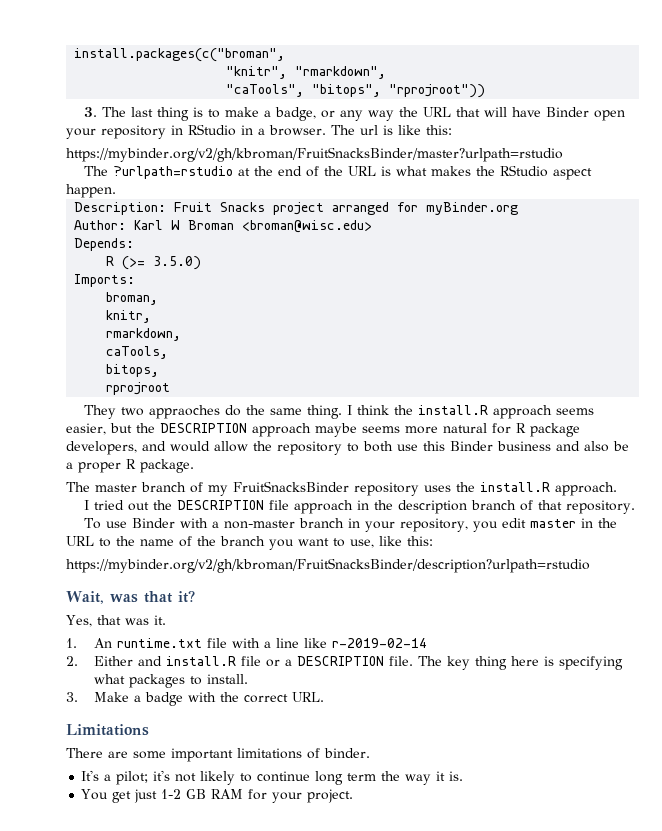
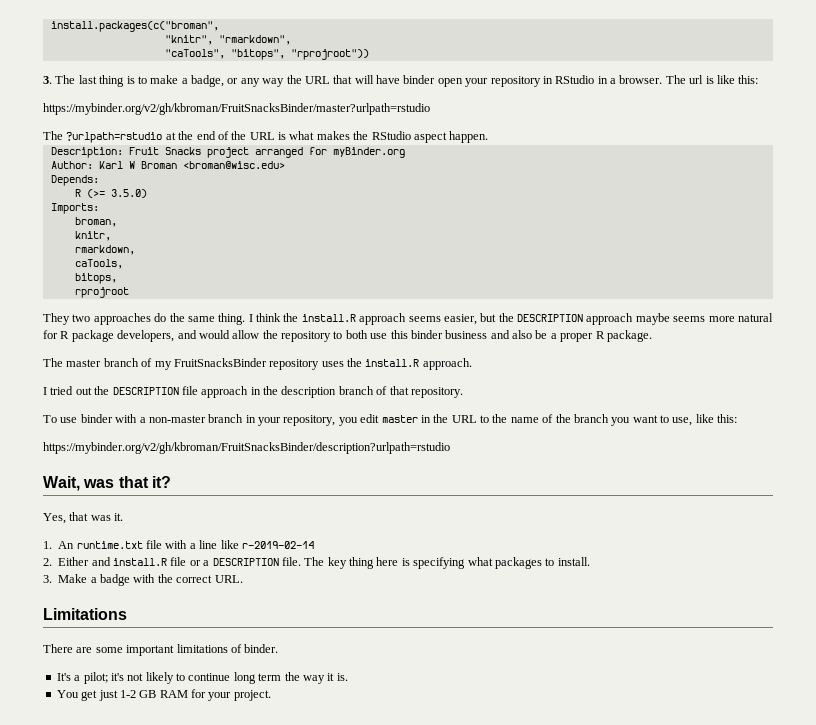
- 3. The last thing is to make a badge, or any way the URL that will have Binder open your repository in RStudio in a browser.
+ 3. The last thing is to make a badge, or any way the URL that will have binder open your repository in RStudio in a browser.
- They two appraoches do the same thing.
+ They two approaches do the same thing.
- I think the install.R approach seems easier, but the DESCRIPTION approach maybe seems more natural for R package developers, and would allow the repository to both use this Binder business and also be a proper R package.
+ I think the install.R approach seems easier, but the DESCRIPTION approach maybe seems more natural for R package developers, and would allow the repository to both use this binder business and also be a proper R package.
- To use Binder with a non-master branch in your repository, you edit master in the URL to the name of the branch you want to use, like this:
+ To use binder with a non-master branch in your repository, you edit master in the URL to the name of the branch you want to use, like this:

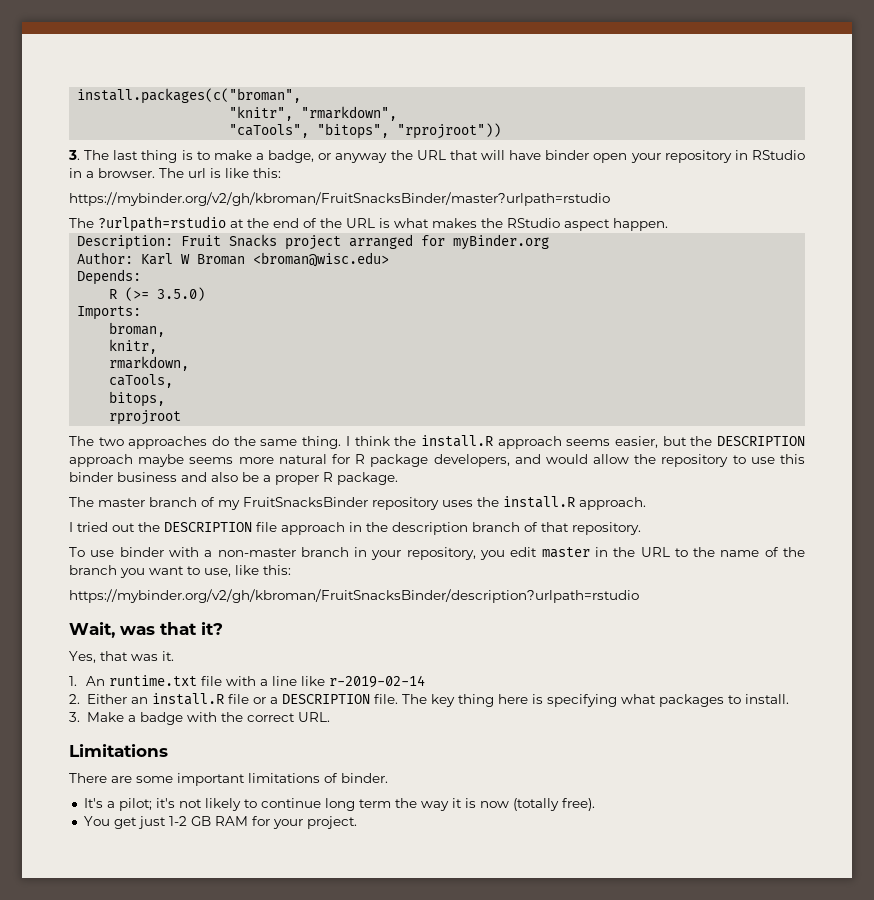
- 3. The last thing is to make a badge, or any way the URL that will have binder open your repository in RStudio in a browser.
+ 3. The last thing is to make a badge, or anyway the URL that will have binder open your repository in RStudio in a browser.
- They two approaches do the same thing.
+ The two approaches do the same thing.
- I think the install.R approach seems easier, but the DESCRIPTION approach maybe seems more natural for R package developers, and would allow the repository to both use this binder business and also be a proper R package.
+ I think the install.R approach seems easier, but the DESCRIPTION approach maybe seems more natural for R package developers, and would allow the repository to use this binder business and also be a proper R package.
- 2. Either and install.R file or a DESCRIPTION file.
+ 2. Either an install.R file or a DESCRIPTION file.
- It's a pilot; it's not likely to continue long term the way it is.
+ It's a pilot; it's not likely to continue long term the way it is now (totally free).

